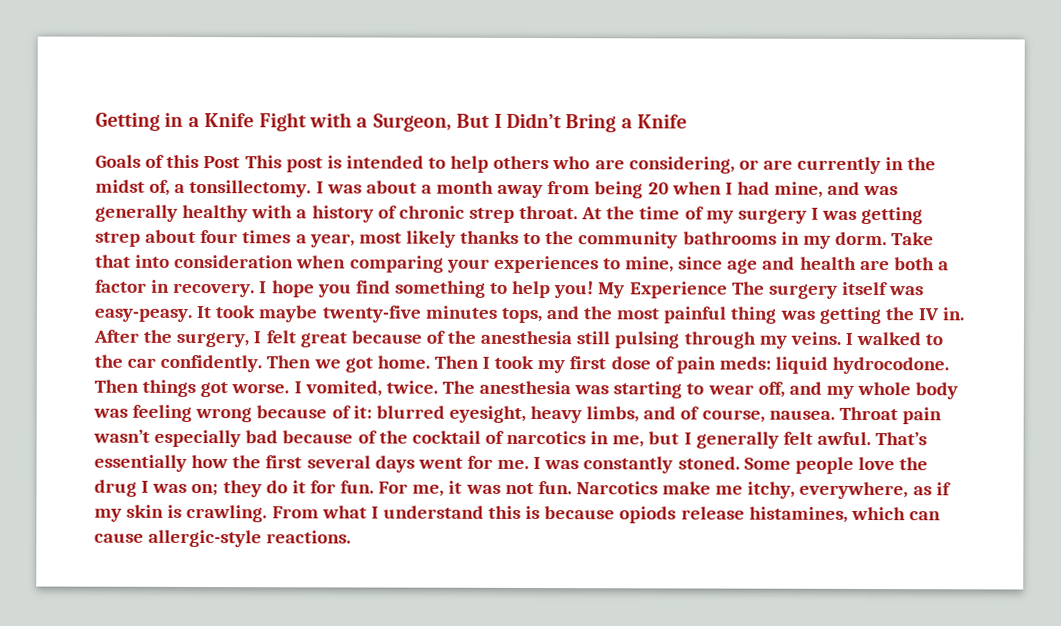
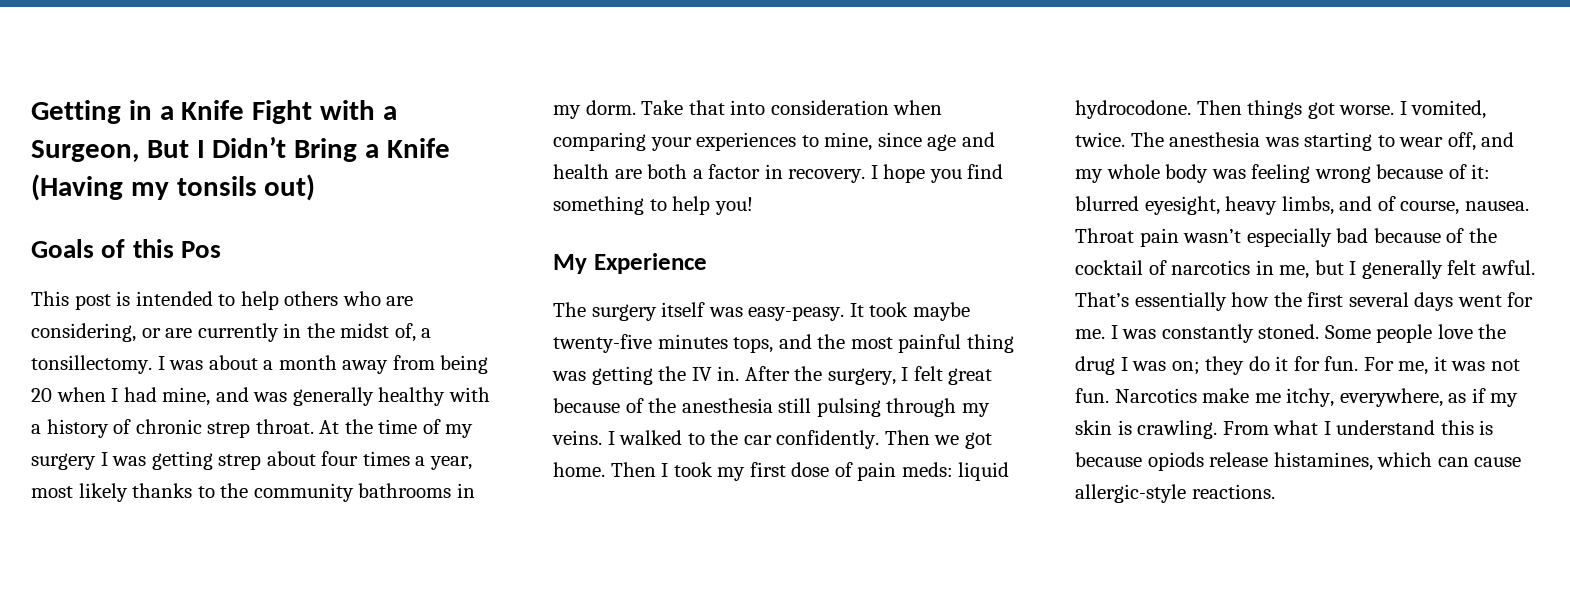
- Getting in a Knife Fight with a Surgeon, But I Didn’t Bring a Knife
+ Getting in a Knife Fight with a Surgeon, But I Didn’t Bring a Knife (Having my tonsils out)
- Goals of this Post This post is intended to help others who are considering, or are currently in the midst of, a tonsillectomy.
+ Goals of this Pos
+ This post is intended to help others who are considering, or are currently in the midst of, a tonsillectomy.
- I hope you find something to help you! My Experience The surgery itself was easy-peasy.
+ I hope you find something to help you!
+ My Experience
+ The surgery itself was easy-peasy.

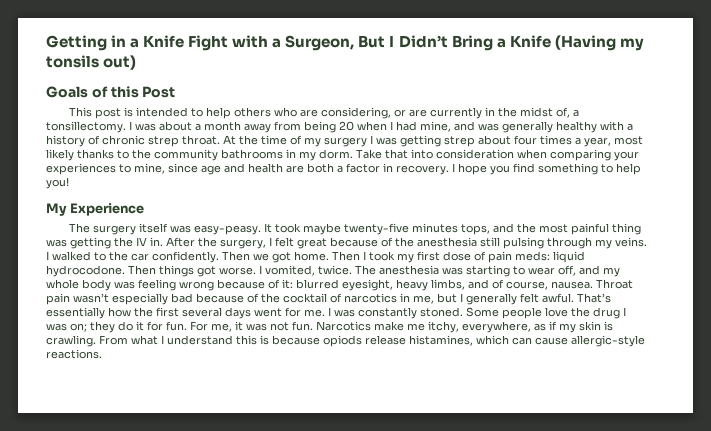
- Goals of this Pos
+ Goals of this Post

